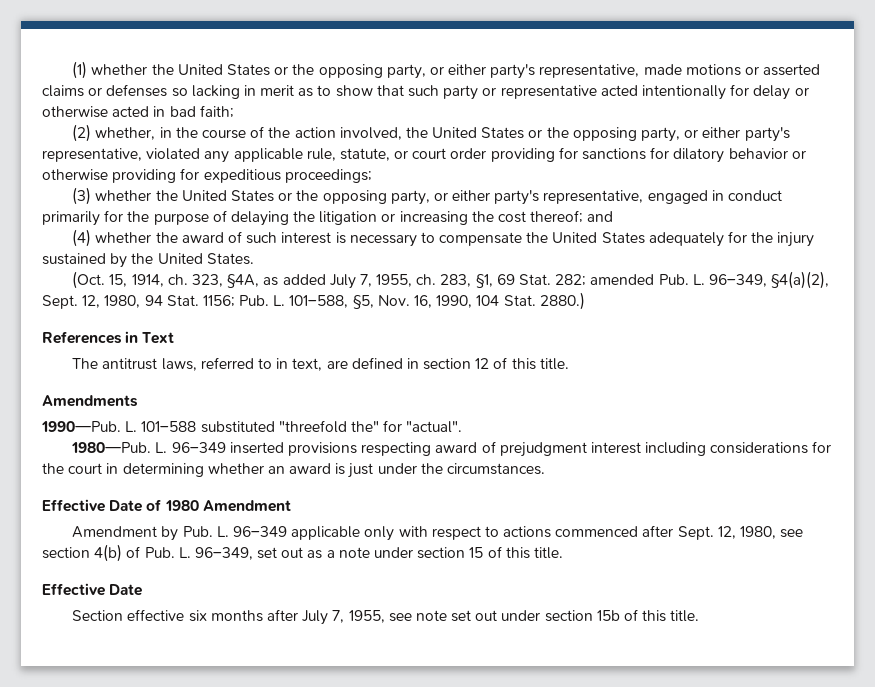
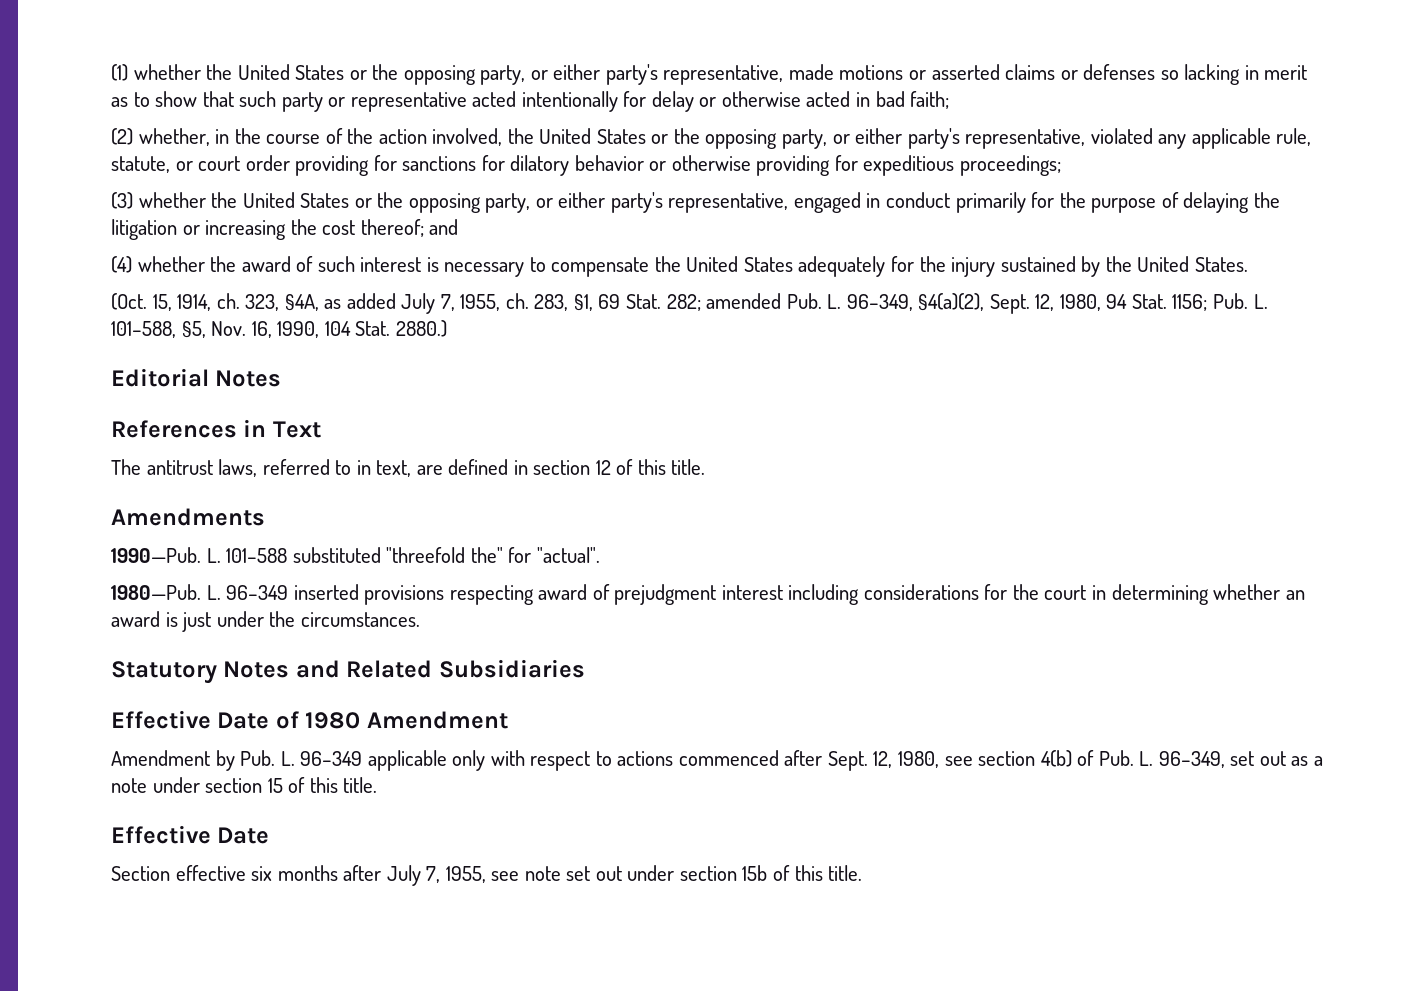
+ Editorial Notes
+ Statutory Notes and Related Subsidiaries

